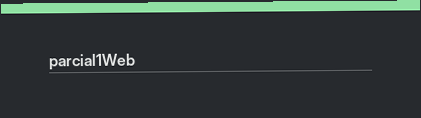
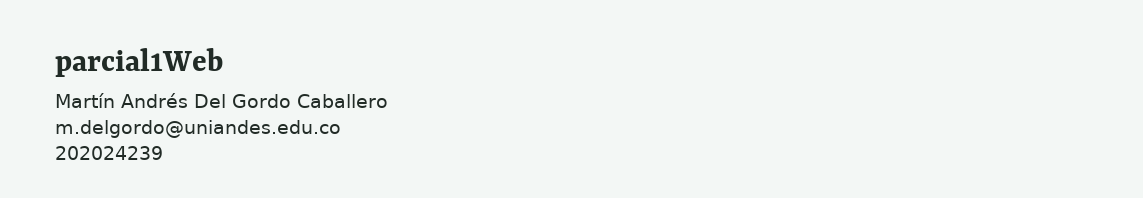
+ Martín Andrés Del Gordo Caballero
+ m.delgordo@uniandes.edu.co
+ 202024239

